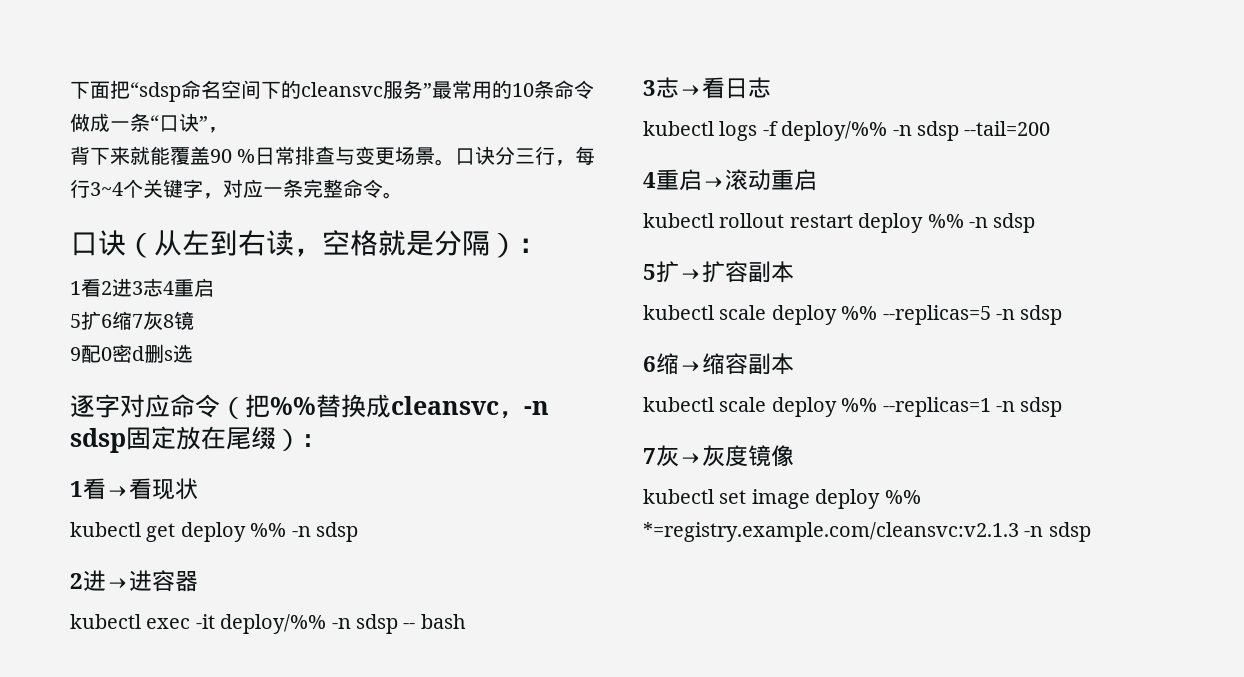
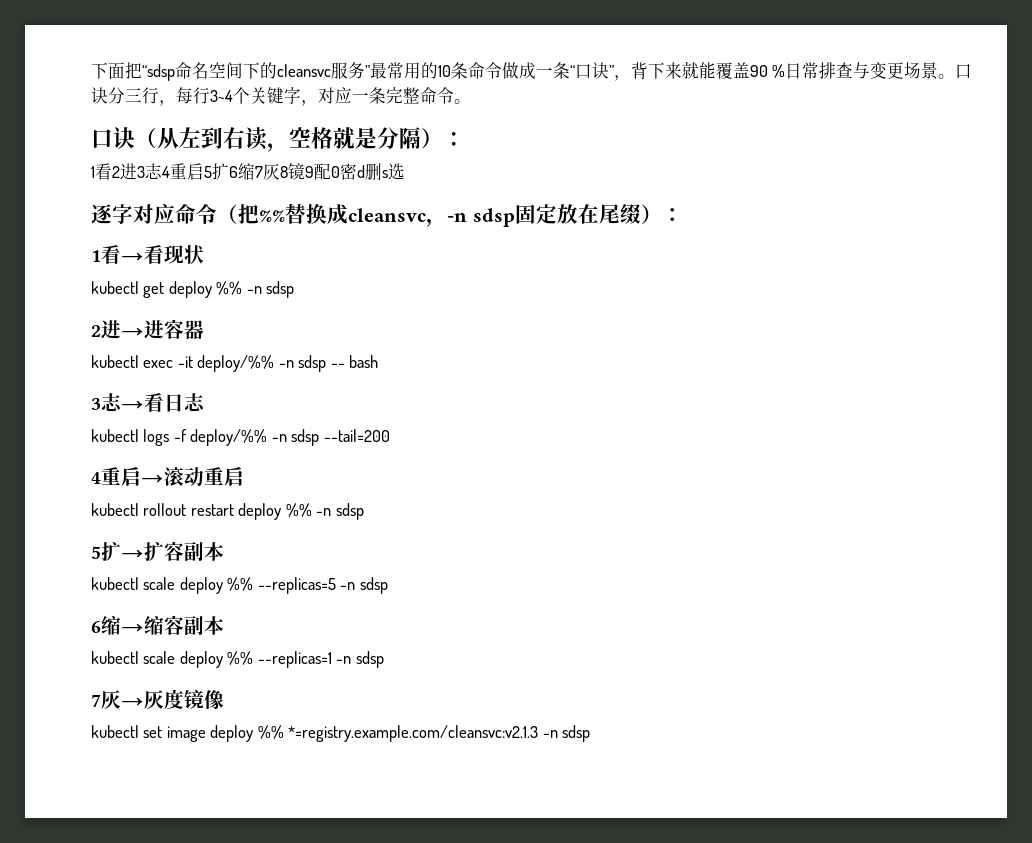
- 下面把“sdsp命名空间下的cleansvc服务”最常用的10条命令做成一条“口诀”，
- 背下来就能覆盖90 %日常排查与变更场景。
+ 下面把“sdsp命名空间下的cleansvc服务”最常用的10条命令做成一条“口诀”，背下来就能覆盖90 %日常排查与变更场景。
- 1看2进3志4重启
- 5扩6缩7灰8镜
- 9配0密d删s选
+ 1看2进3志4重启5扩6缩7灰8镜9配0密d删s选

